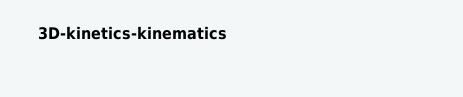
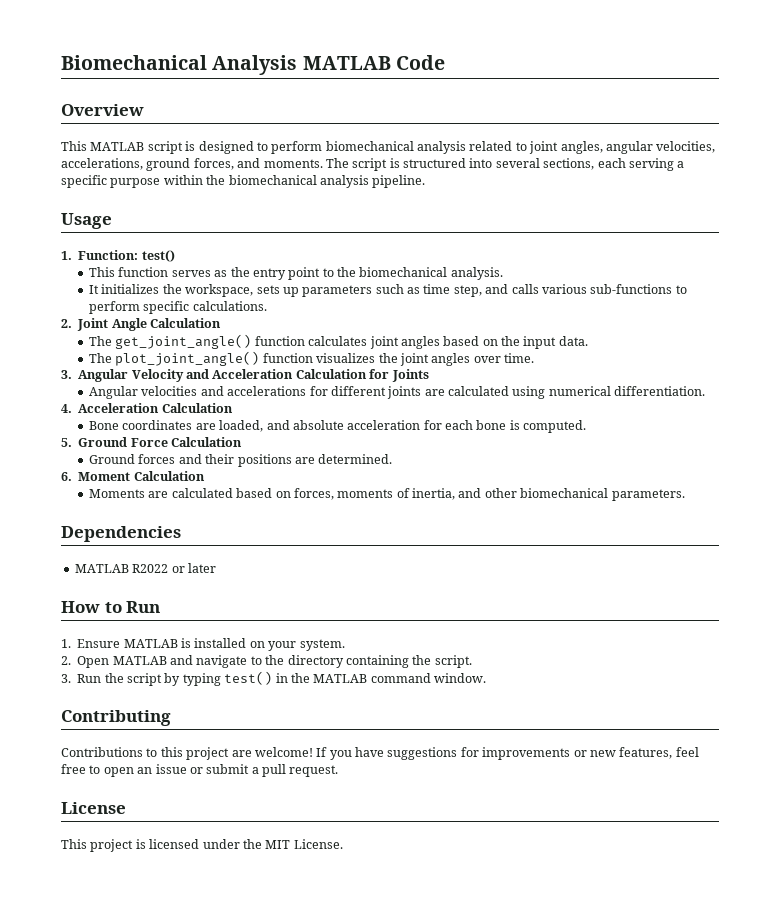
- 3D-kinetics-kinematics
+ Biomechanical Analysis MATLAB Code
+ Overview
+ This MATLAB script is designed to perform biomechanical analysis related to joint angles, angular velocities, accelerations, ground forces, and moments. The script is structured into several sections, each serving a specific purpose within the biomechanical analysis pipeline.
+ Usage
+ 1. Function: test()
+ This function serves as the entry point to the biomechanical analysis.
+ It initializes the workspace, sets up parameters such as time step, and calls various sub-functions to perform specific calculations.
+ 2. Joint Angle Calculation
+ The get_joint_angle() function calculates joint angles based on the input data.
+ The plot_joint_angle() function visualizes the joint angles over time.
+ 3. Angular Velocity and Acceleration Calculation for Joints
+ Angular velocities and accelerations for different joints are calculated using numerical differentiation.
+ 4. Acceleration Calculation
+ Bone coordinates are loaded, and absolute acceleration for each bone is computed.
+ 5. Ground Force Calculation
+ Ground forces and their positions are determined.
+ 6. Moment Calculation
+ Moments are calculated based on forces, moments of inertia, and other biomechanical parameters.
+ Dependencies
+ MATLAB R2022 or later
+ How to Run
+ 1. Ensure MATLAB is installed on your system.
+ 2. Open MATLAB and navigate to the directory containing the script.
+ 3. Run the script by typing test() in the MATLAB command window.
+ Contributing
+ Contributions to this project are welcome! If you have suggestions for improvements or new features, feel free to open an issue or submit a pull request.
+ License
+ This project is licensed under the MIT License.

